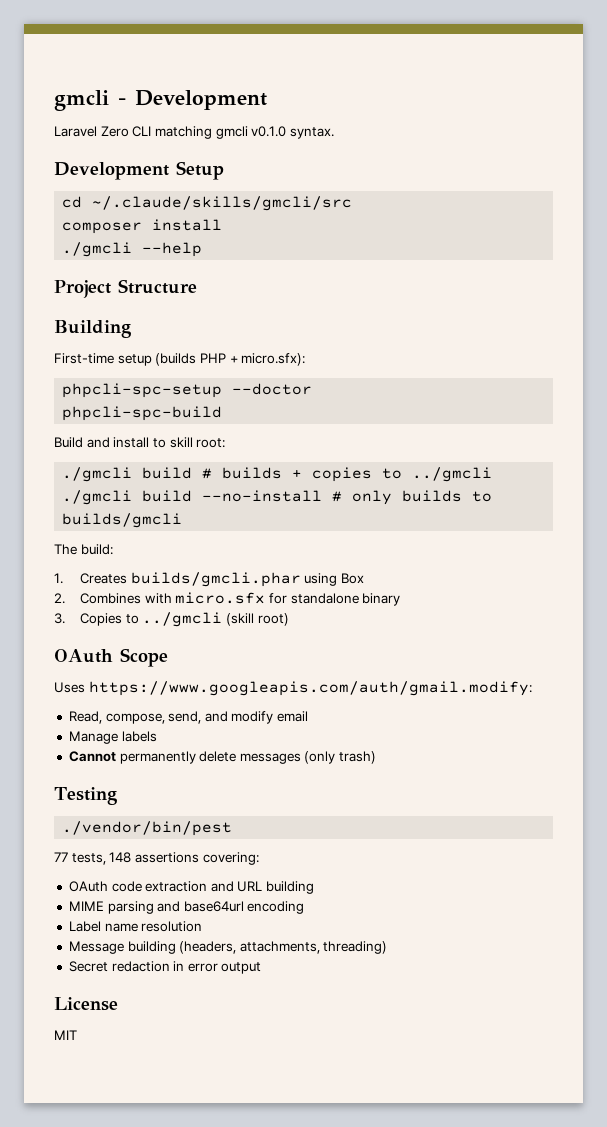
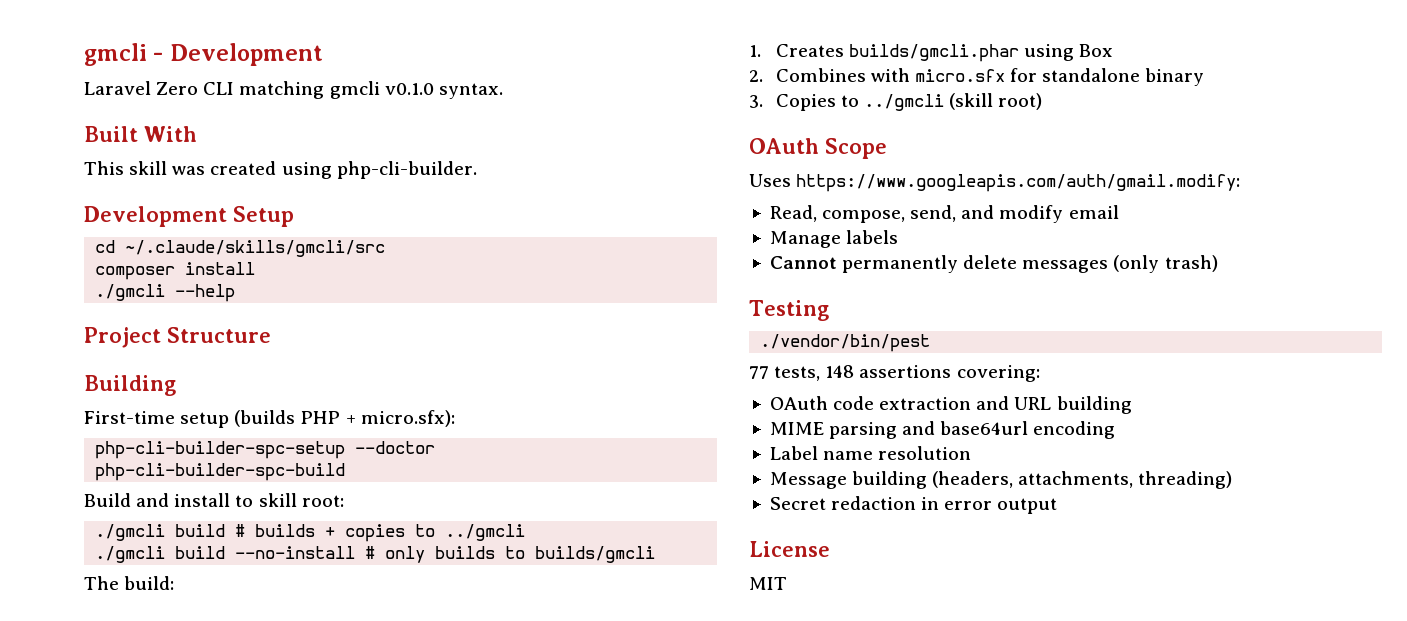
+ Built With
+ This skill was created using php-cli-builder.
- phpcli-spc-setup --doctor
+ php-cli-builder-spc-setup --doctor
- phpcli-spc-build
+ php-cli-builder-spc-build

